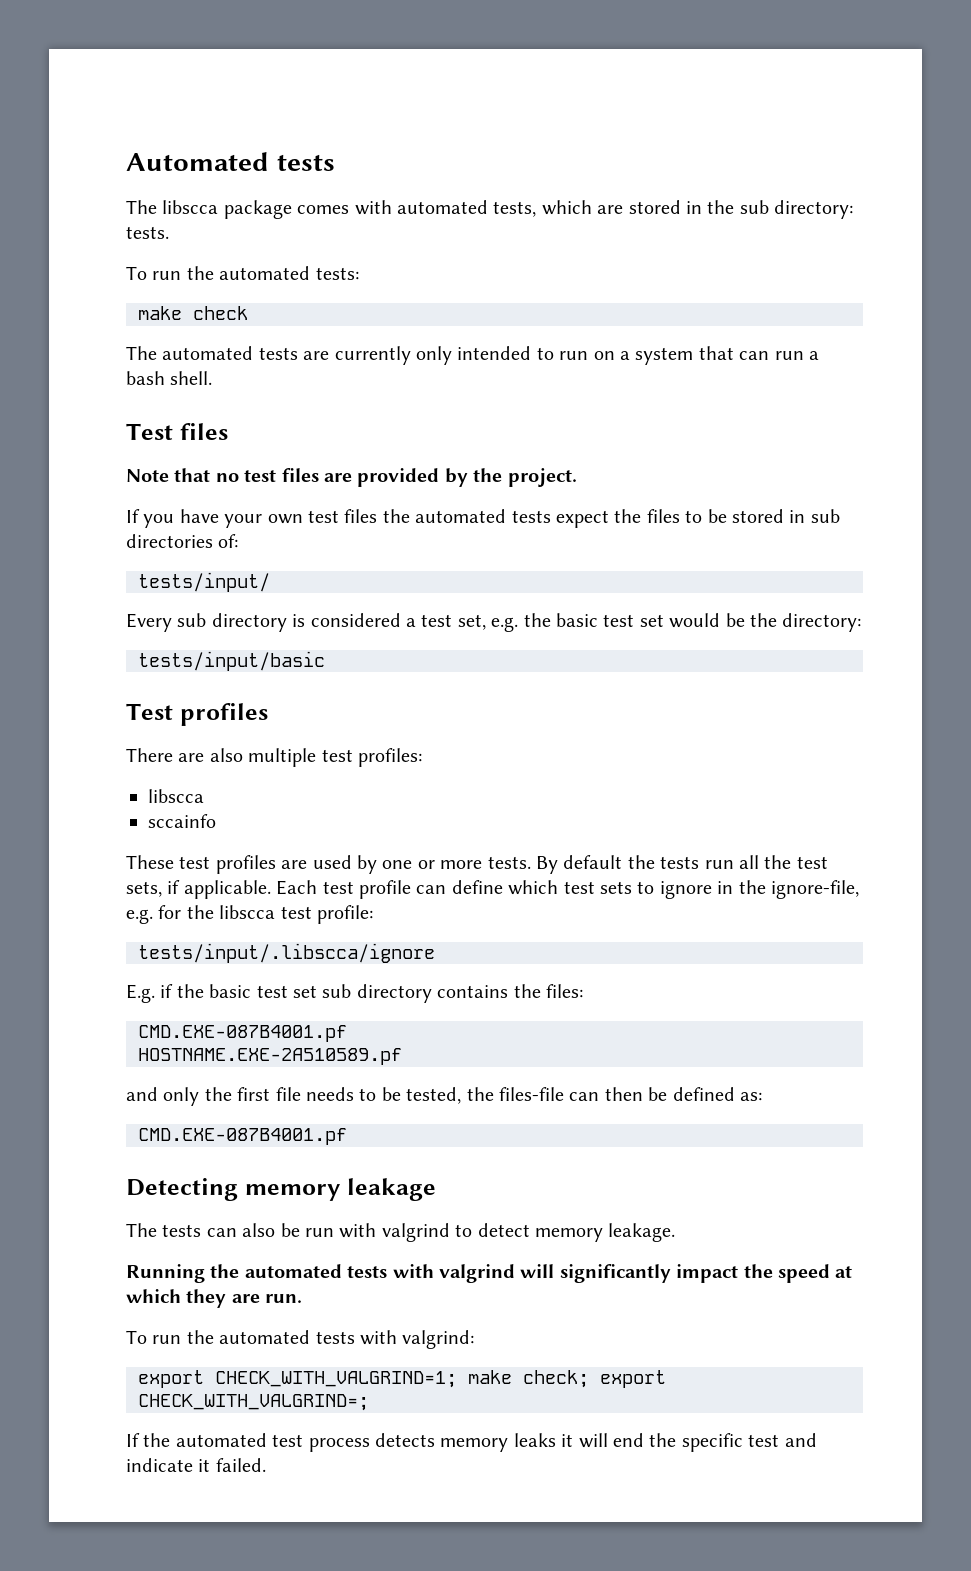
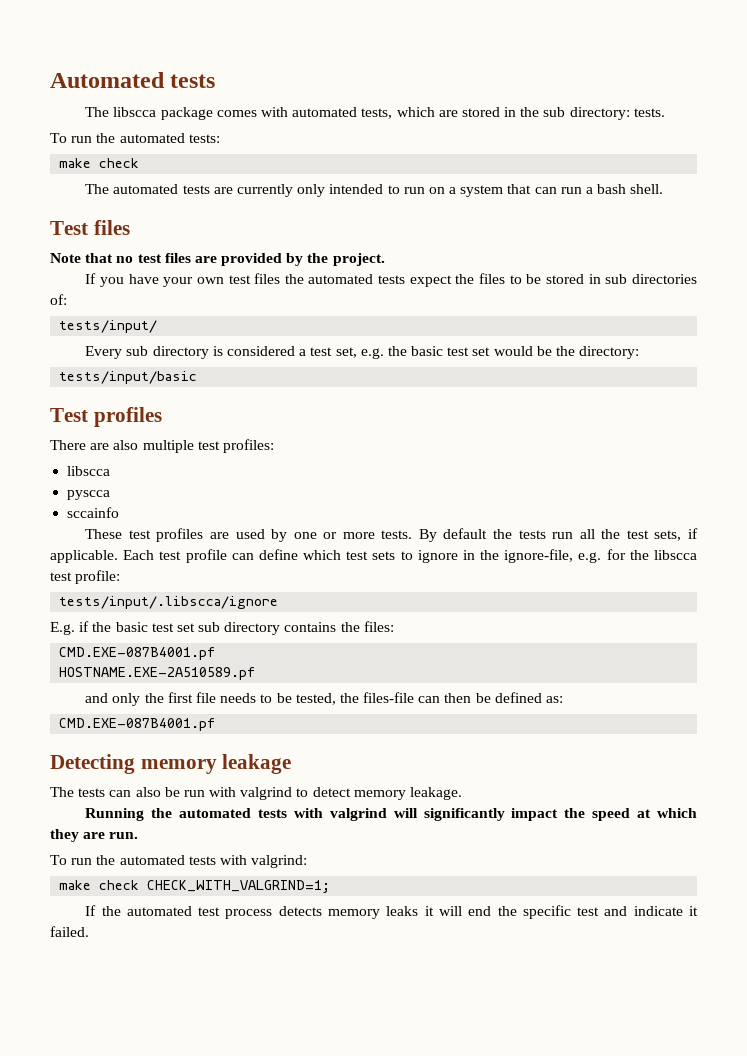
+ pyscca
- export CHECK_WITH_VALGRIND=1; make check; export CHECK_WITH_VALGRIND=;
+ make check CHECK_WITH_VALGRIND=1;

